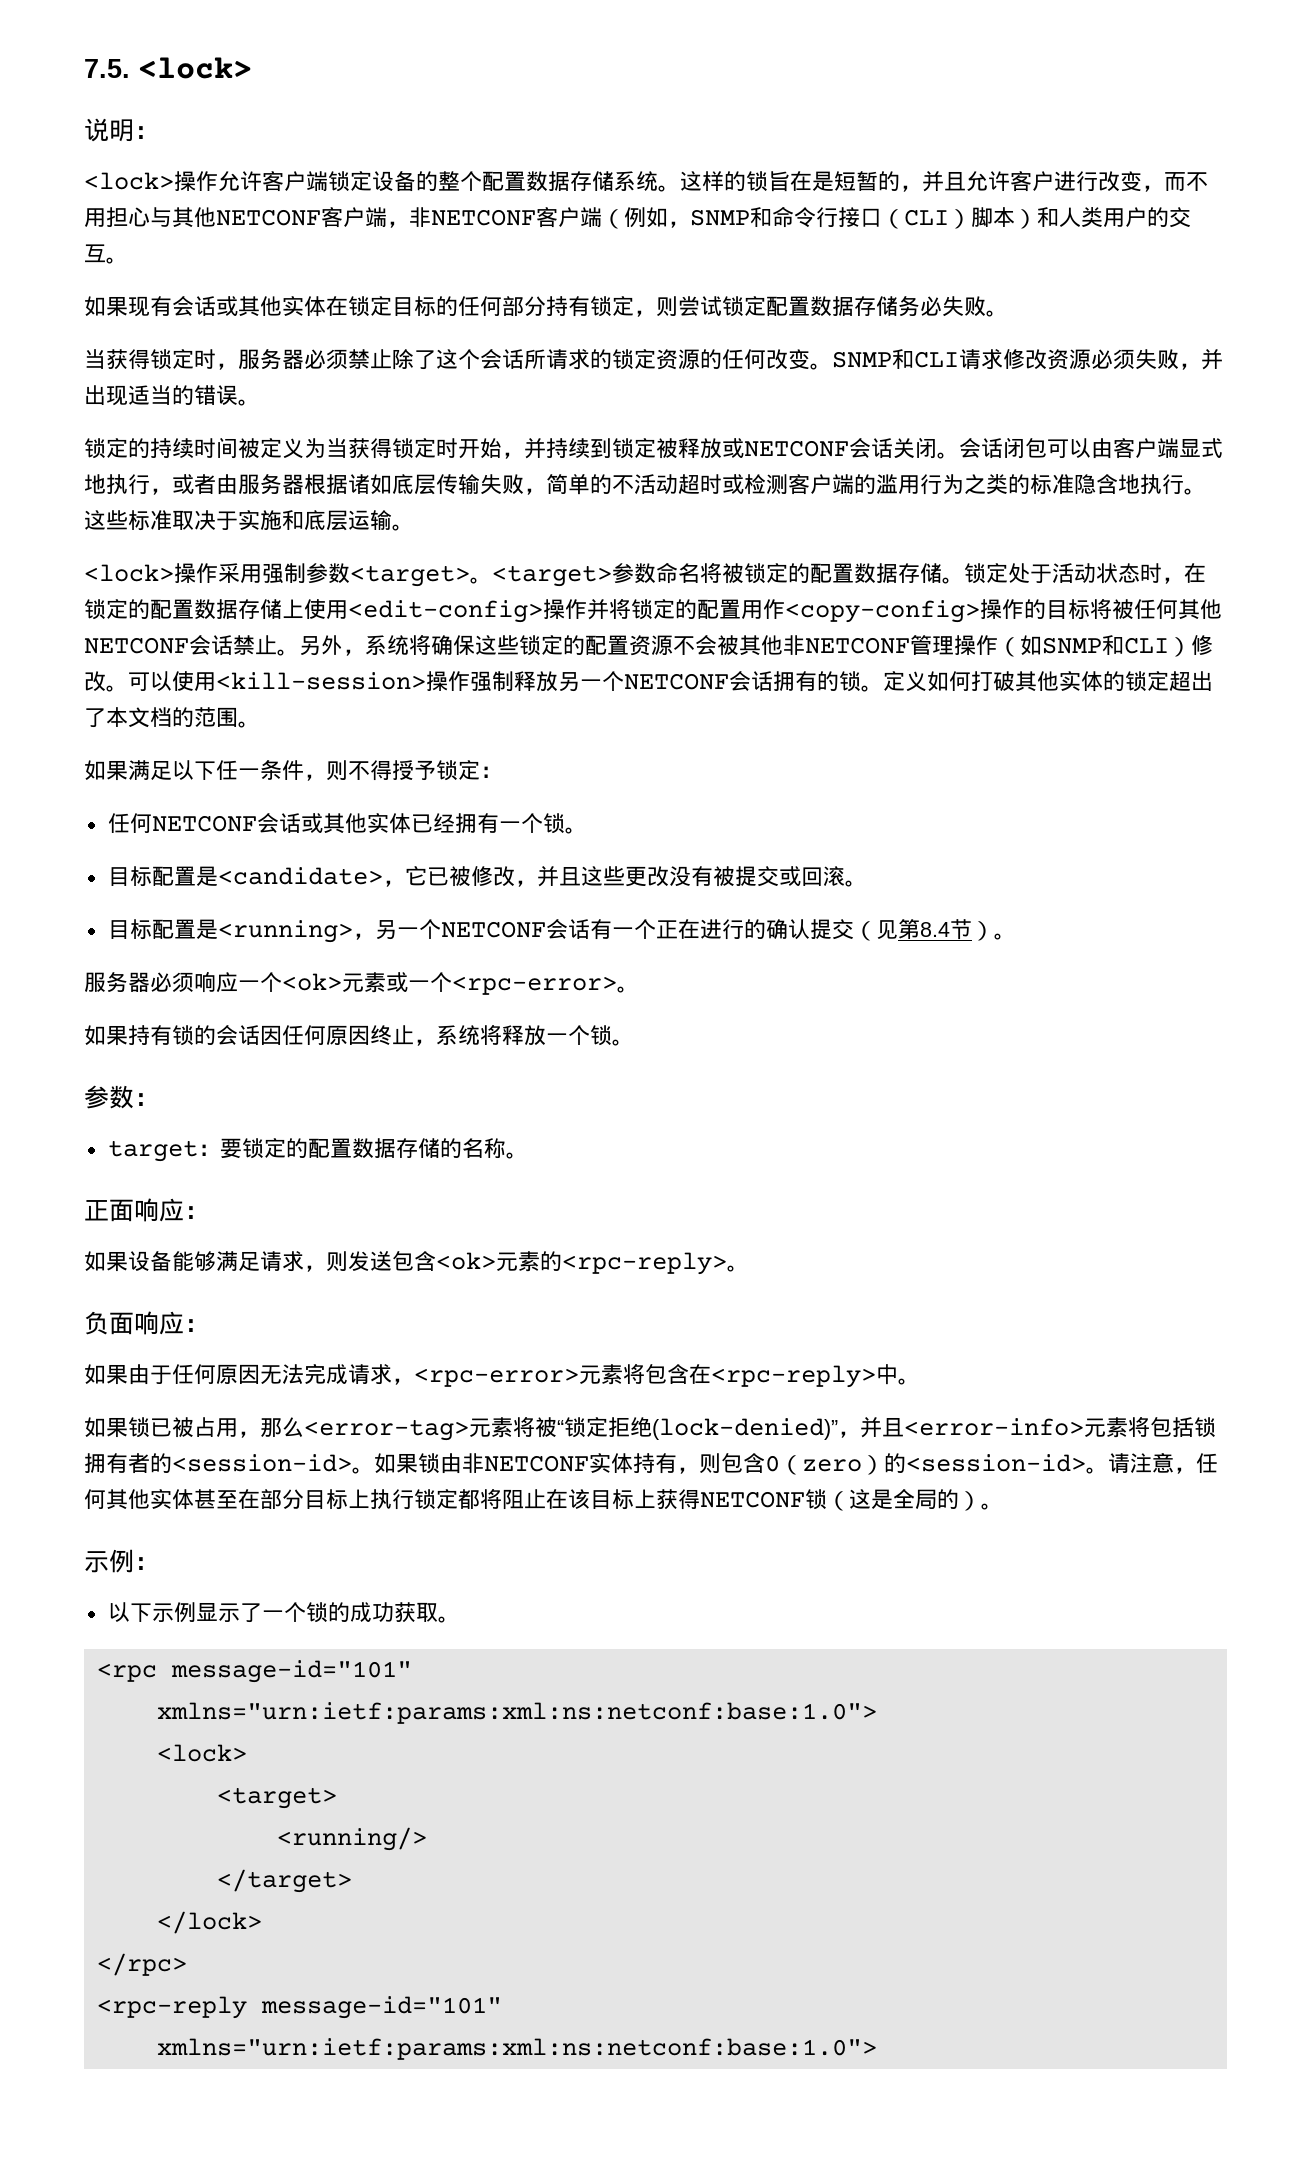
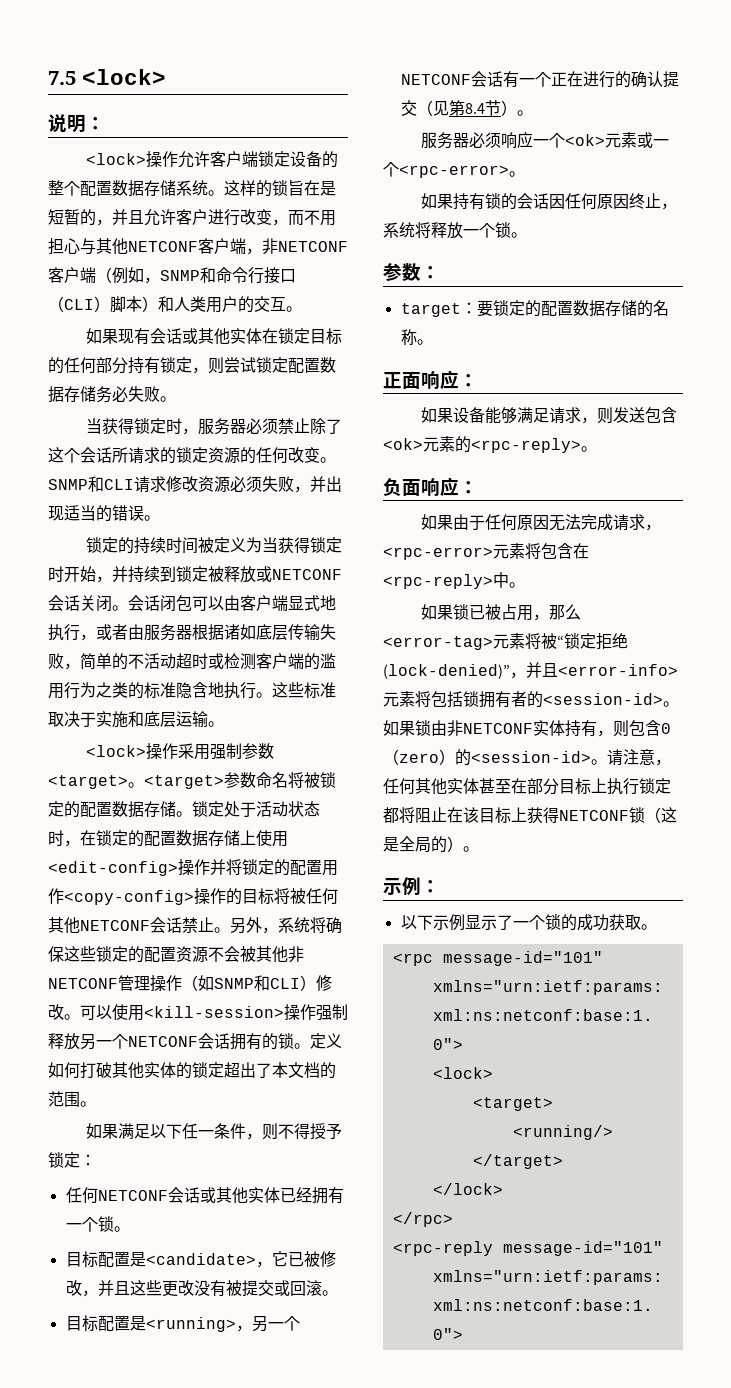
- 7.5. <lock>
+ 7.5 <lock>

